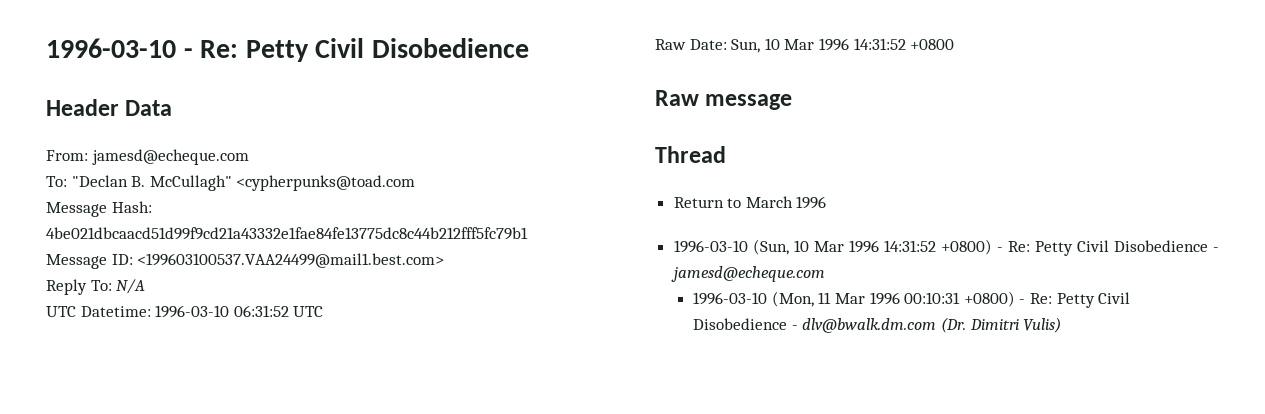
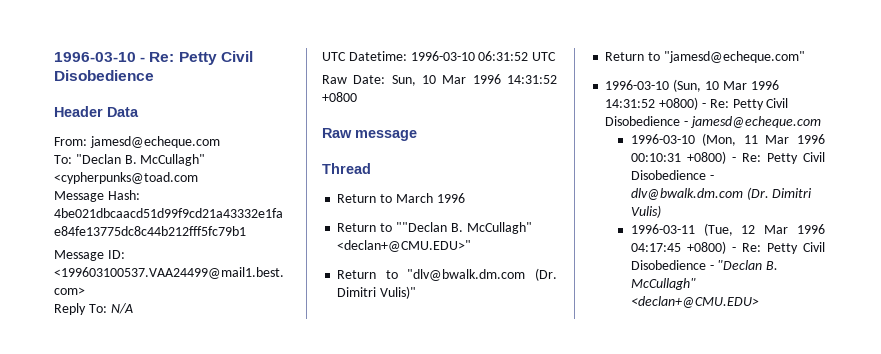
+ Return to ""Declan B. McCullagh" <declan+@CMU.EDU>"
+ Return to "dlv@bwalk.dm.com (Dr. Dimitri Vulis)"
+ Return to "jamesd@echeque.com"
+ 1996-03-11 (Tue, 12 Mar 1996 04:17:45 +0800) - Re: Petty Civil Disobedience - "Declan B. McCullagh" <declan+@CMU.EDU>

